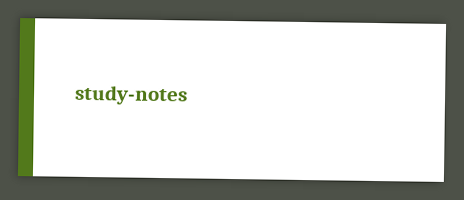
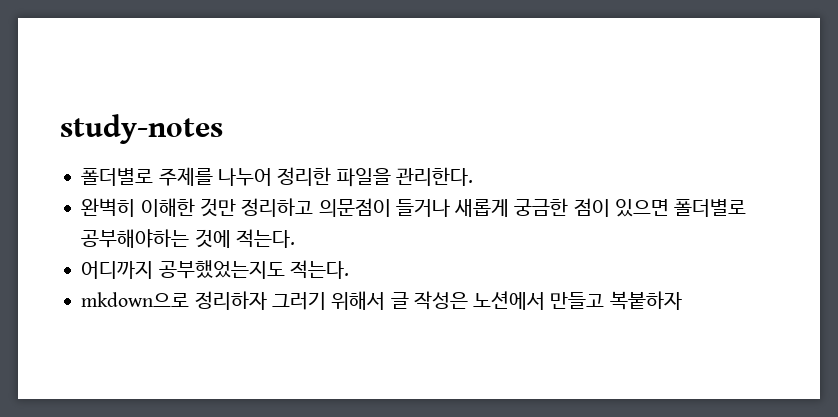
+ 폴더별로 주제를 나누어 정리한 파일을 관리한다.
+ 완벽히 이해한 것만 정리하고 의문점이 들거나 새롭게 궁금한 점이 있으면 폴더별로 공부해야하는 것에 적는다.
+ 어디까지 공부했었는지도 적는다.
+ mkdown으로 정리하자 그러기 위해서 글 작성은 노션에서 만들고 복붙하자

